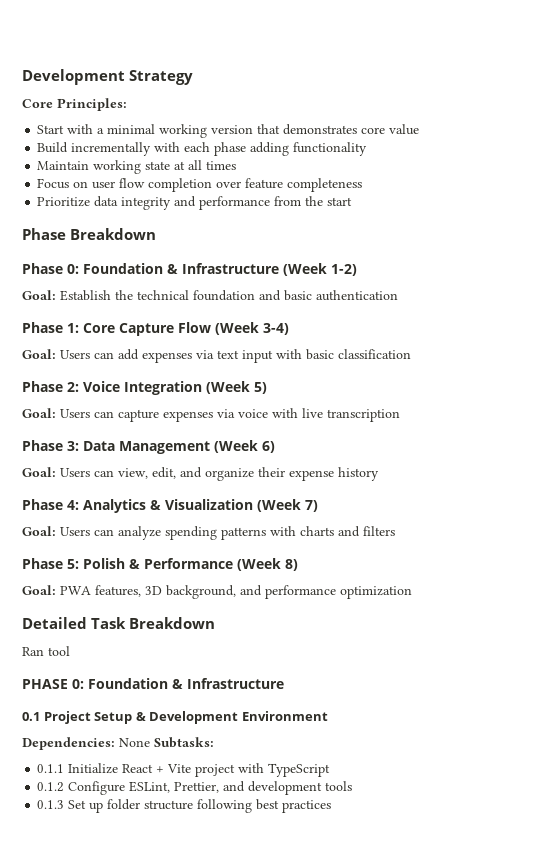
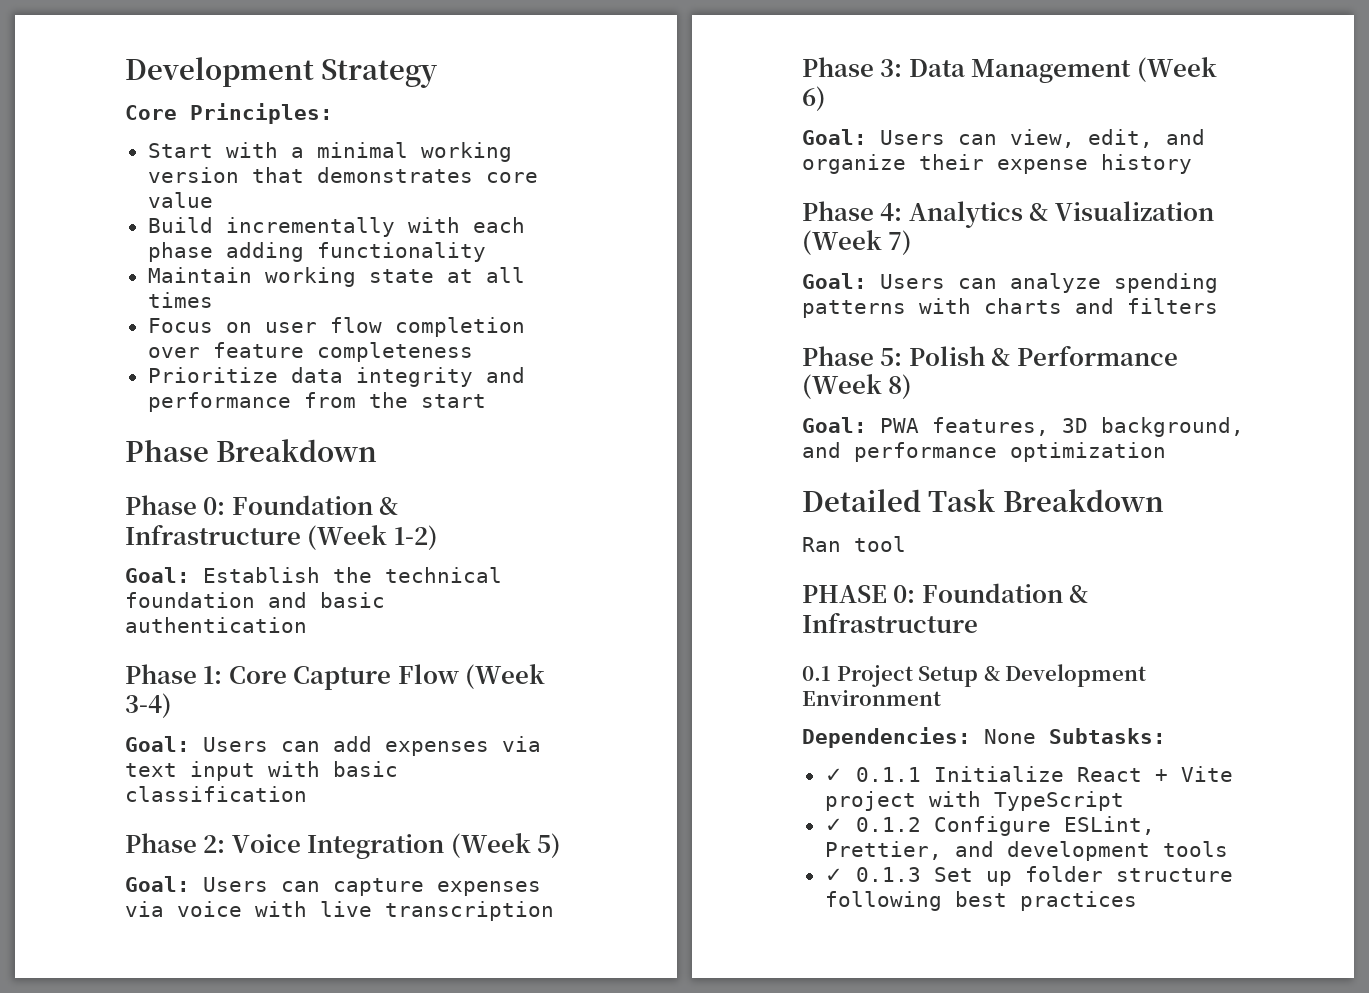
- 0.1.1 Initialize React + Vite project with TypeScript
+ ✓ 0.1.1 Initialize React + Vite project with TypeScript
- 0.1.2 Configure ESLint, Prettier, and development tools
+ ✓ 0.1.2 Configure ESLint, Prettier, and development tools
- 0.1.3 Set up folder structure following best practices
+ ✓ 0.1.3 Set up folder structure following best practices

